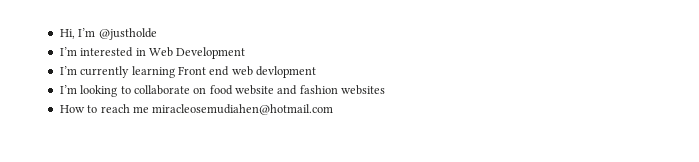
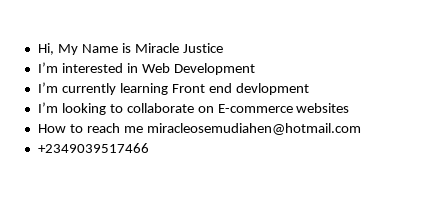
- Hi, I’m @justholde
+ Hi, My Name is Miracle Justice
- I’m currently learning Front end web devlopment
+ I’m currently learning Front end devlopment
- I’m looking to collaborate on food website and fashion websites
+ I’m looking to collaborate on E-commerce websites
+ +2349039517466

